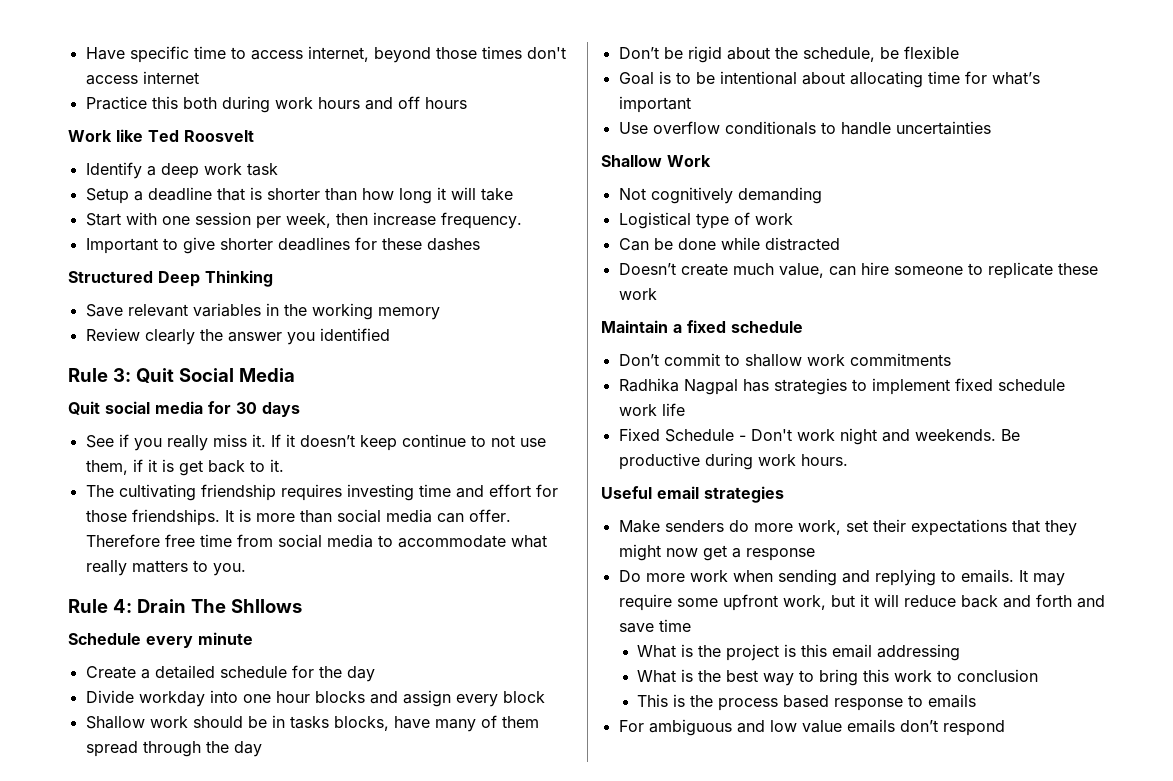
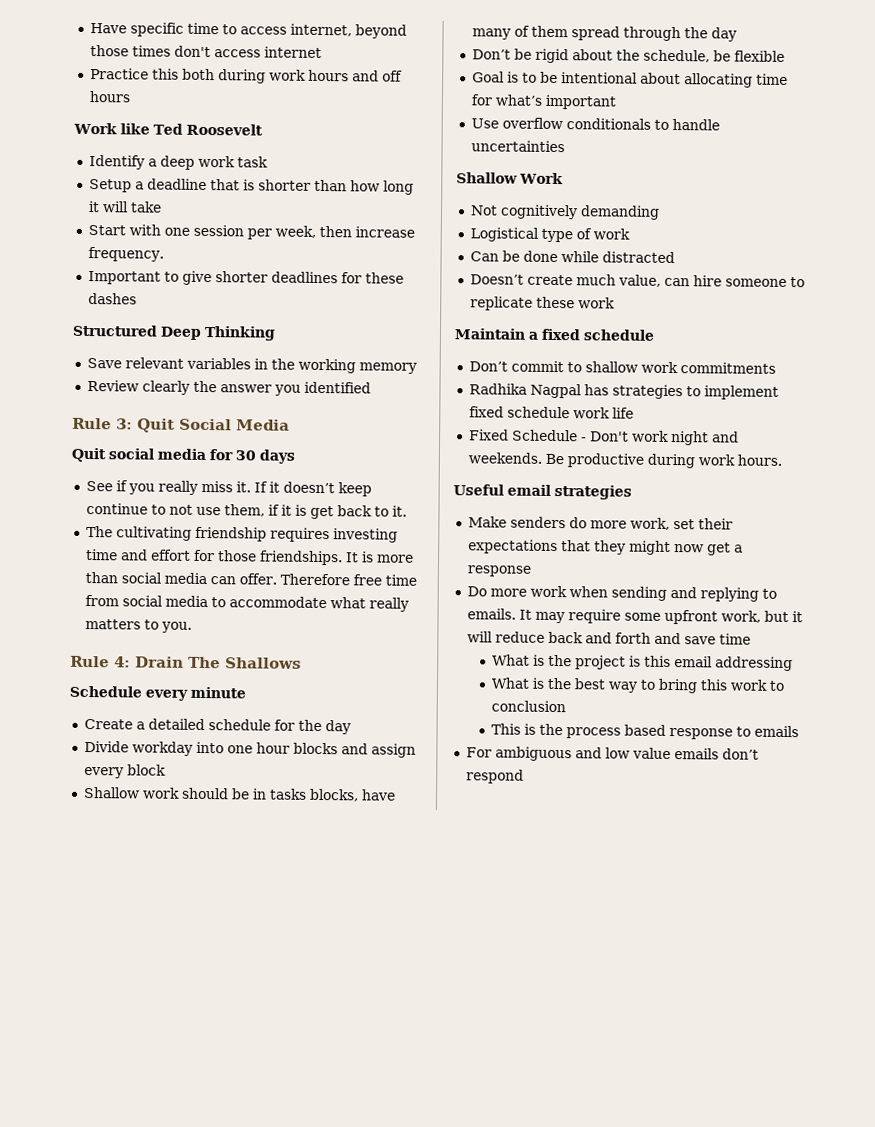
- Work like Ted Roosvelt
+ Work like Ted Roosevelt
- Rule 4: Drain The Shllows
+ Rule 4: Drain The Shallows

